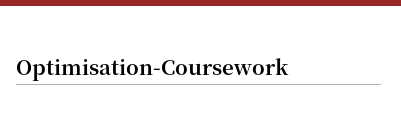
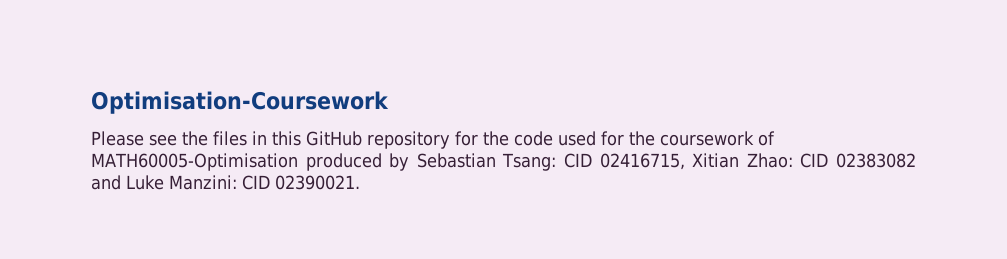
+ Please see the files in this GitHub repository for the code used for the coursework of MATH60005-Optimisation produced by Sebastian Tsang: CID 02416715, Xitian Zhao: CID 02383082 and Luke Manzini: CID 02390021.

